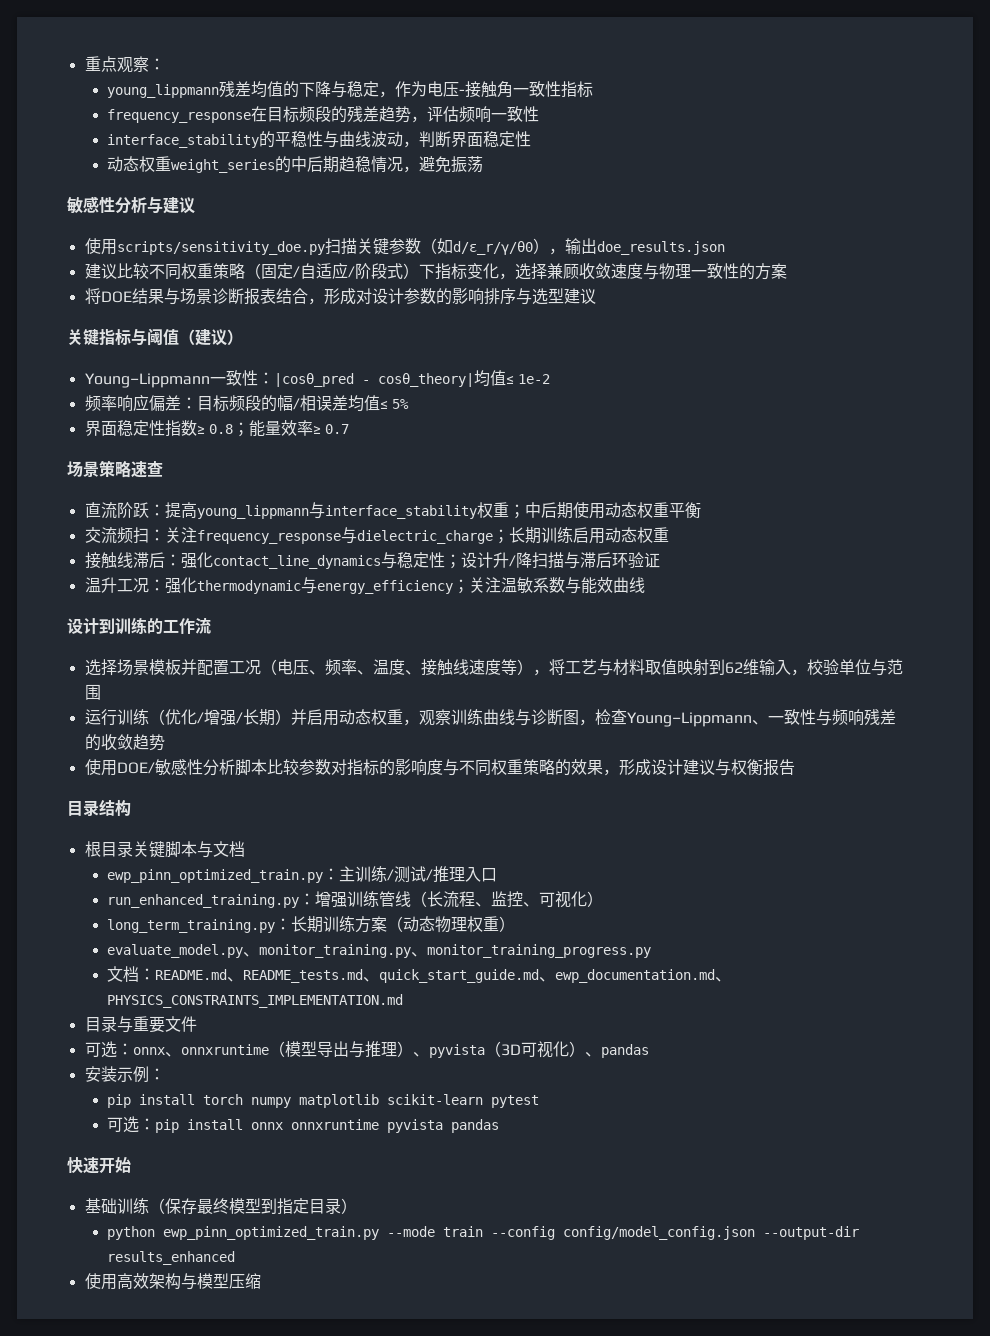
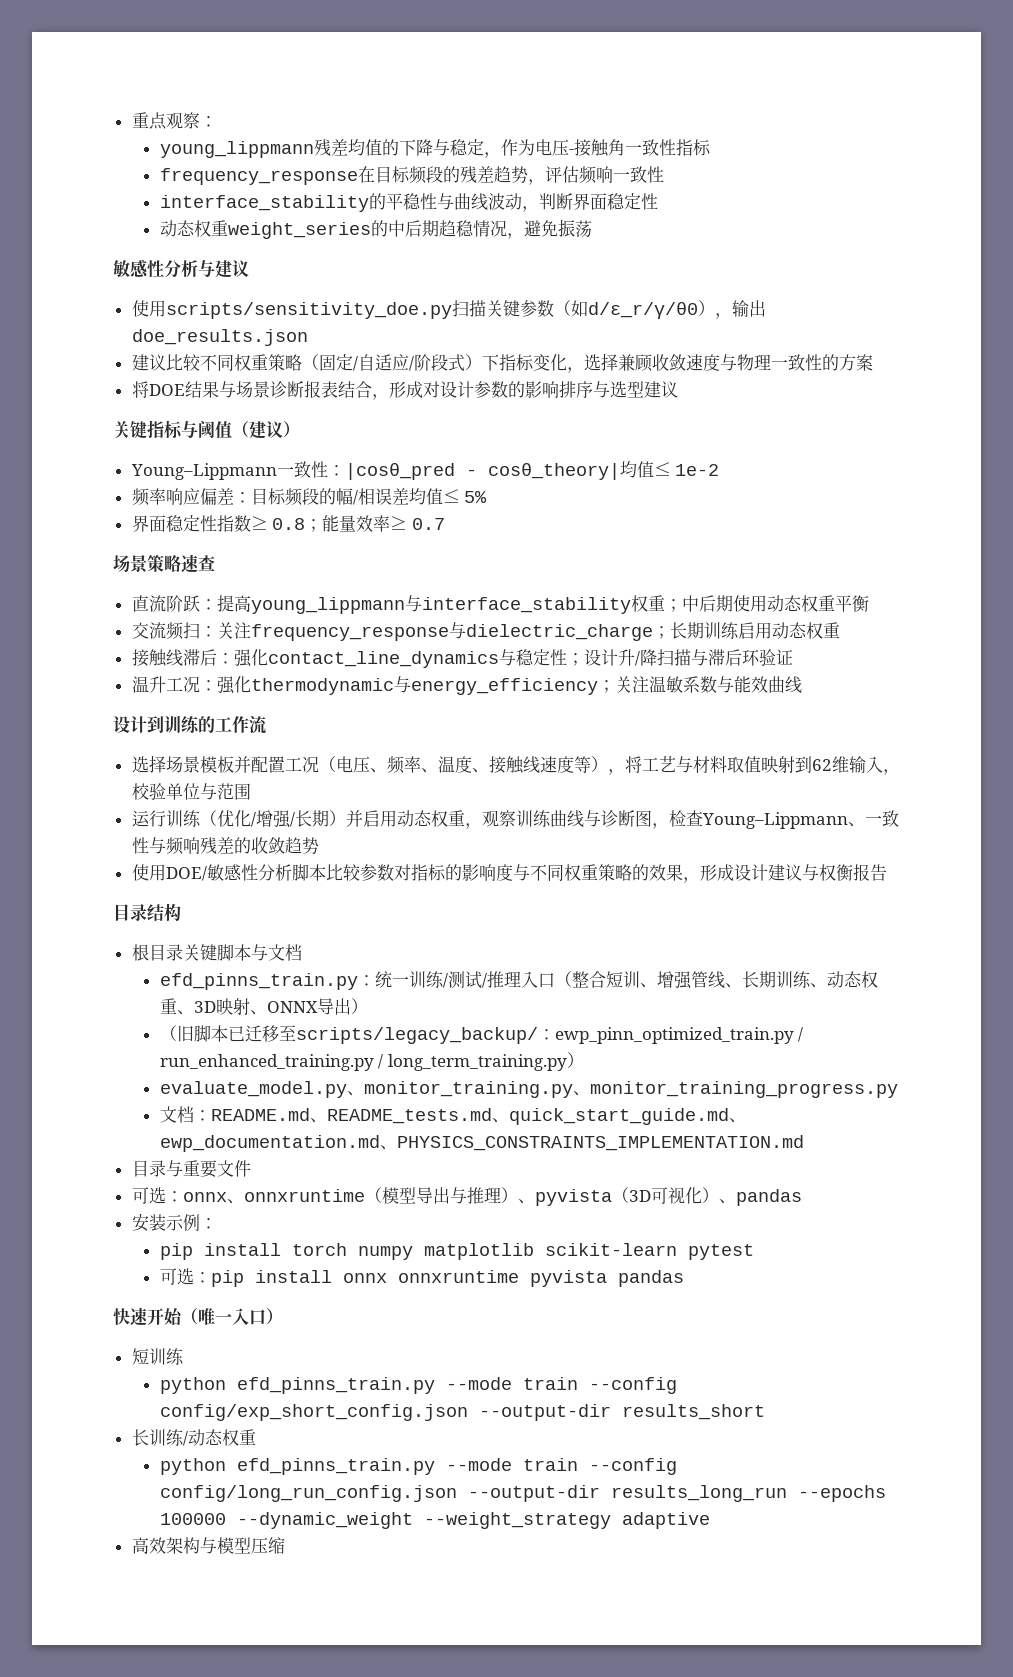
- ewp_pinn_optimized_train.py：主训练/测试/推理入口
- run_enhanced_training.py：增强训练管线（长流程、监控、可视化）
- long_term_training.py：长期训练方案（动态物理权重）
+ efd_pinns_train.py：统一训练/测试/推理入口（整合短训、增强管线、长期训练、动态权重、3D映射、ONNX导出）
+ （旧脚本已迁移至scripts/legacy_backup/：ewp_pinn_optimized_train.py / run_enhanced_training.py / long_term_training.py）
- 快速开始
- 基础训练（保存最终模型到指定目录）
- python ewp_pinn_optimized_train.py --mode train --config config/model_config.json --output-dir results_enhanced
- 使用高效架构与模型压缩
+ 快速开始（唯一入口）
+ 短训练
+ python efd_pinns_train.py --mode train --config config/exp_short_config.json --output-dir results_short
+ 长训练/动态权重
+ python efd_pinns_train.py --mode train --config config/long_run_config.json --output-dir results_long_run --epochs 100000 --dynamic_weight --weight_strategy adaptive
+ 高效架构与模型压缩

